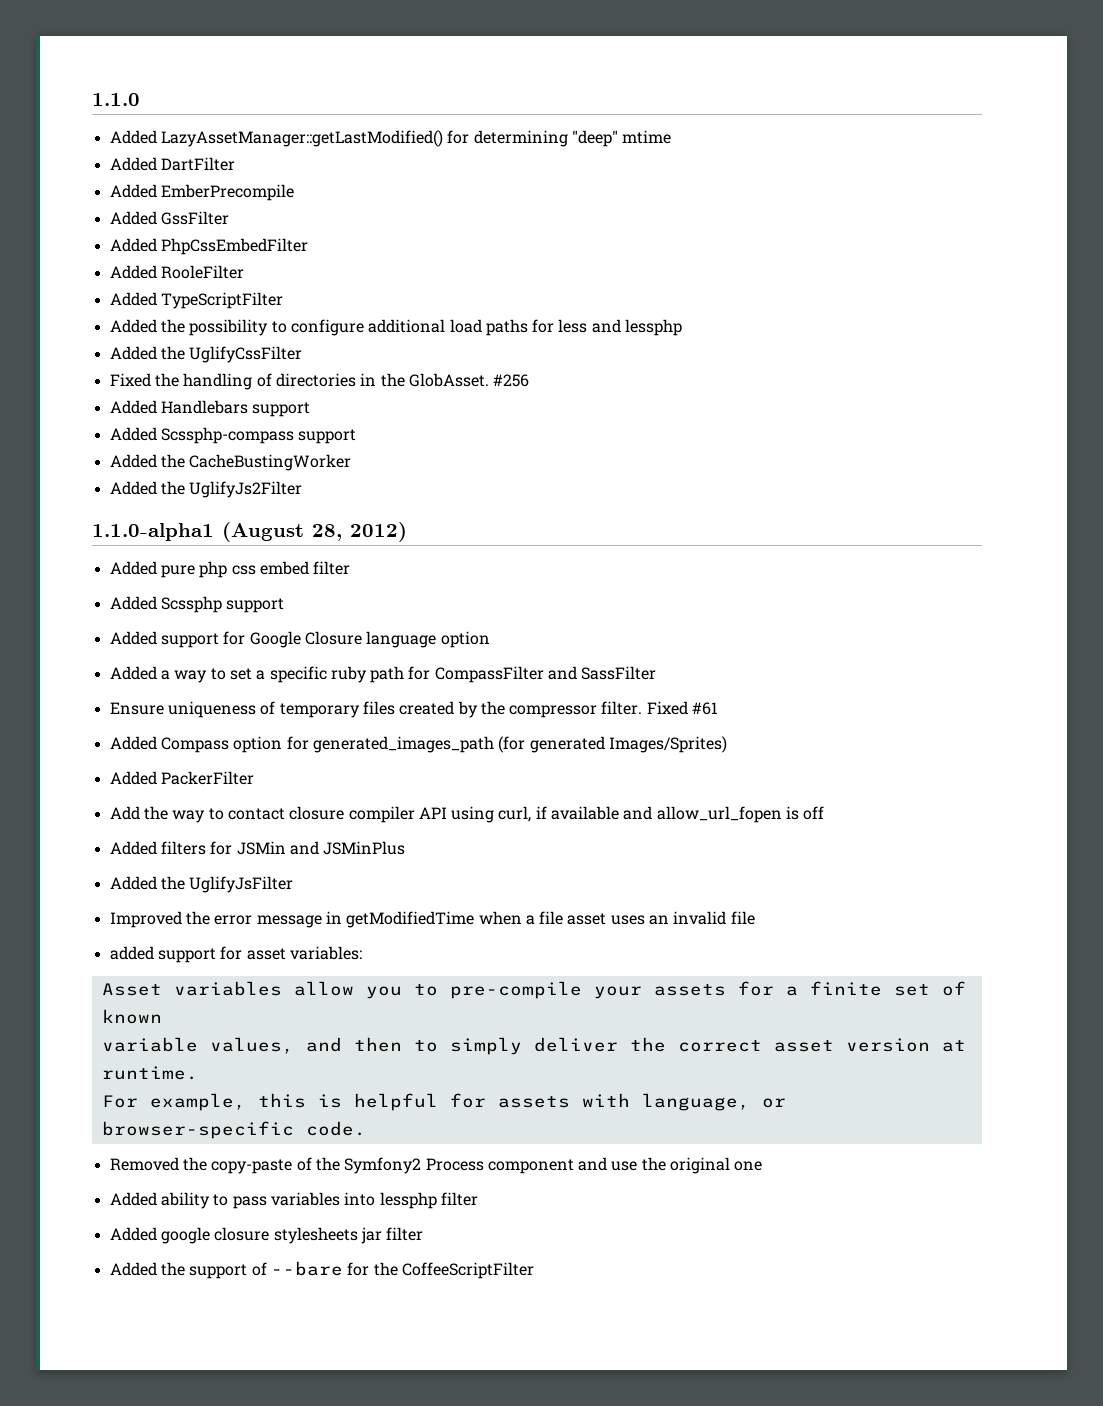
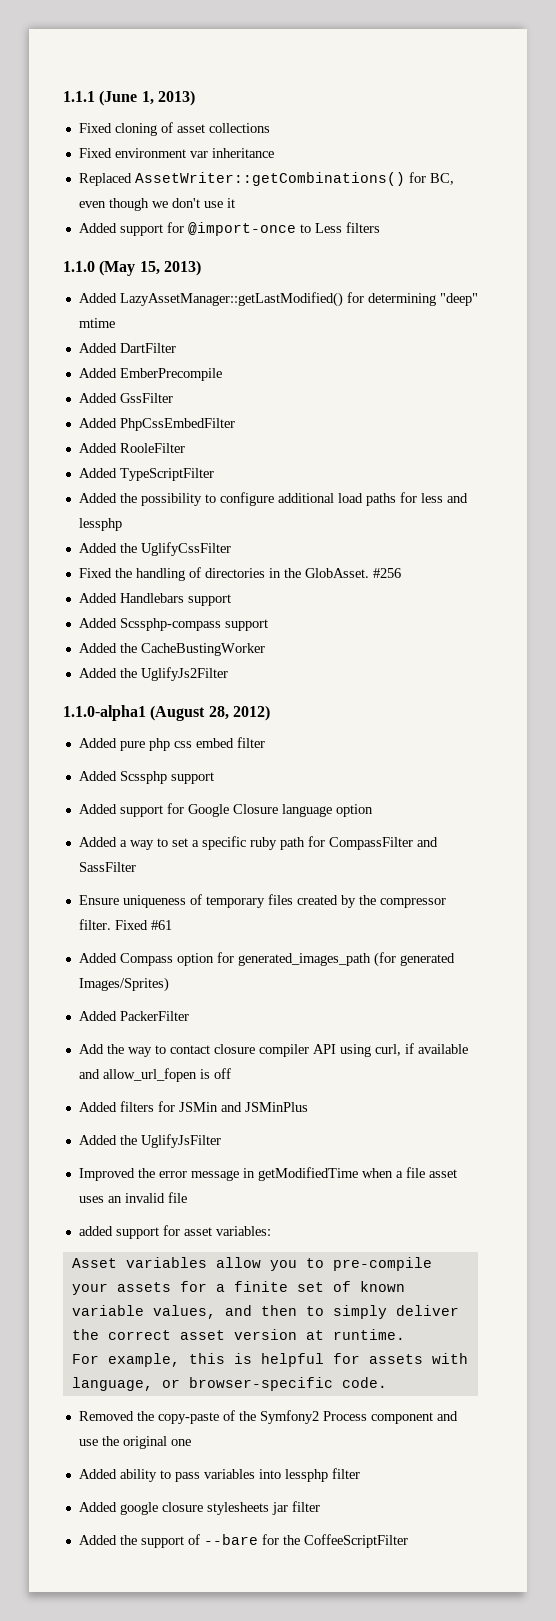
- 1.1.0
+ 1.1.1 (June 1, 2013)
+ Fixed cloning of asset collections
+ Fixed environment var inheritance
+ Replaced AssetWriter::getCombinations() for BC, even though we don't use it
+ Added support for @import-once to Less filters
+ 1.1.0 (May 15, 2013)

